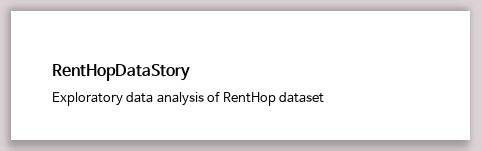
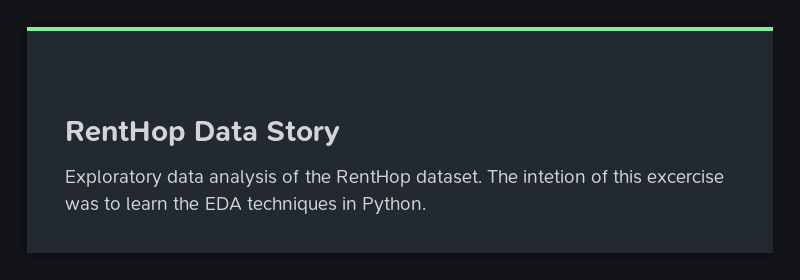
- RentHopDataStory
+ RentHop Data Story
- Exploratory data analysis of RentHop dataset
+ Exploratory data analysis of the RentHop dataset. The intetion of this excercise was to learn the EDA techniques in Python.

